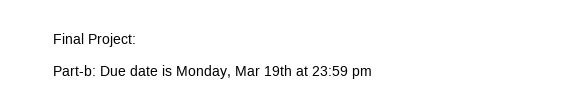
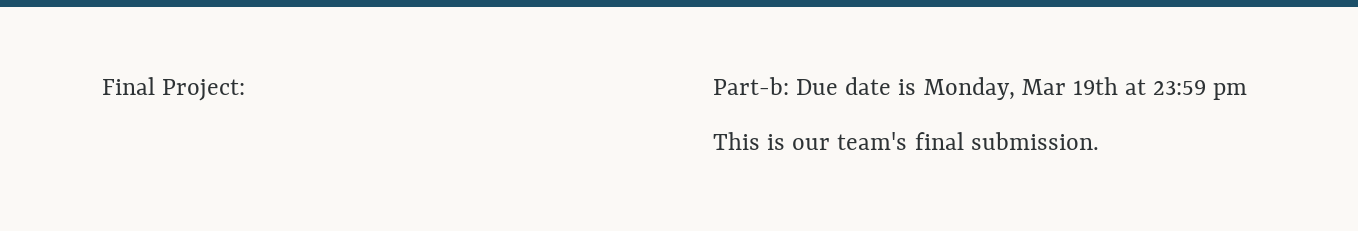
+ This is our team's final submission.

